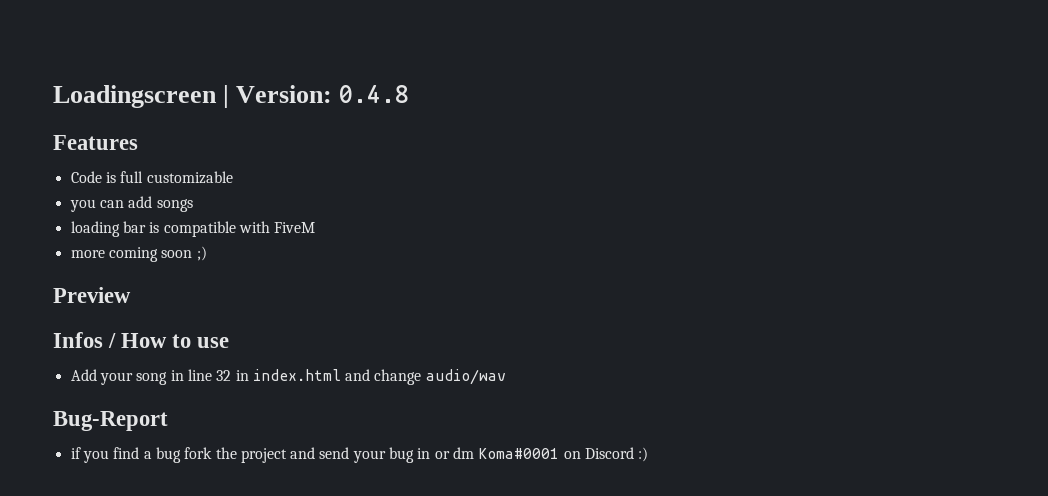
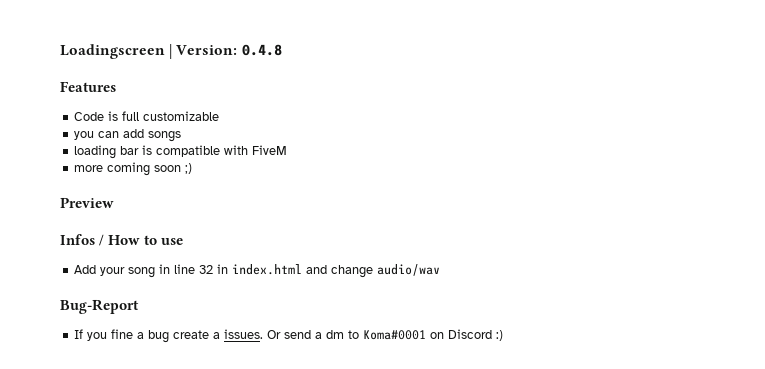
- if you find a bug fork the project and send your bug in or dm Koma#0001 on Discord :)
+ If you fine a bug create a issues. Or send a dm to Koma#0001 on Discord :)

